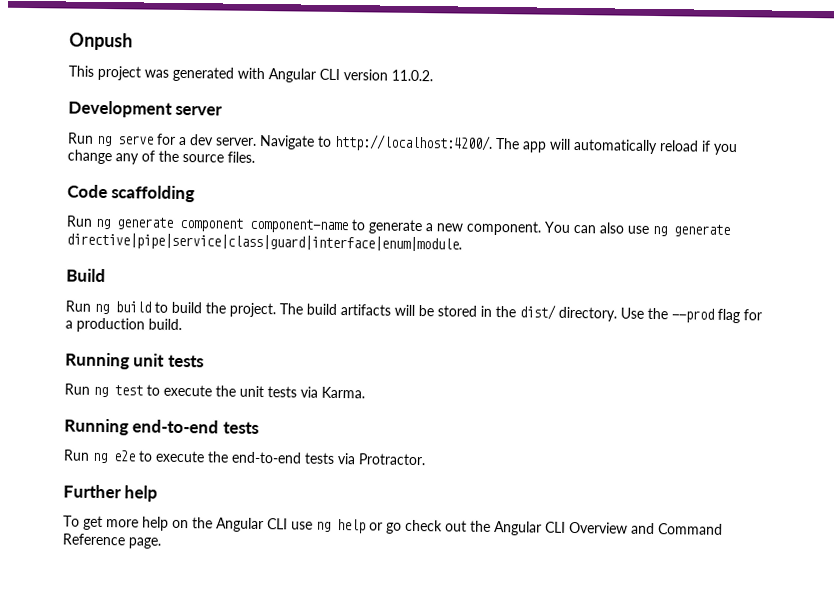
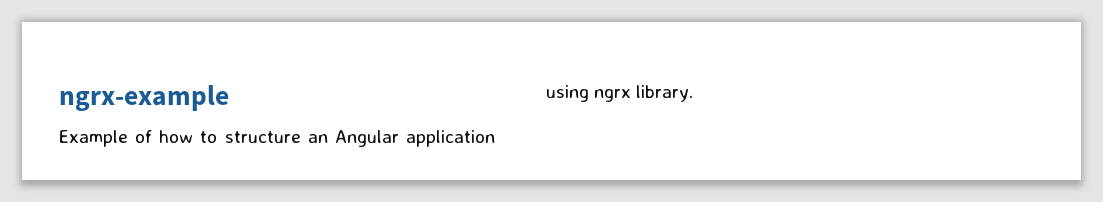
- Onpush
- This project was generated with Angular CLI version 11.0.2.
- Development server
- Run ng serve for a dev server. Navigate to http://localhost:4200/. The app will automatically reload if you change any of the source files.
- Code scaffolding
- Run ng generate component component-name to generate a new component. You can also use ng generate directive|pipe|service|class|guard|interface|enum|module.
- Build
- Run ng build to build the project. The build artifacts will be stored in the dist/ directory. Use the --prod flag for a production build.
- Running unit tests
- Run ng test to execute the unit tests via Karma.
- Running end-to-end tests
- Run ng e2e to execute the end-to-end tests via Protractor.
- Further help
- To get more help on the Angular CLI use ng help or go check out the Angular CLI Overview and Command Reference page.
+ ngrx-example
+ Example of how to structure an Angular application using ngrx library.

